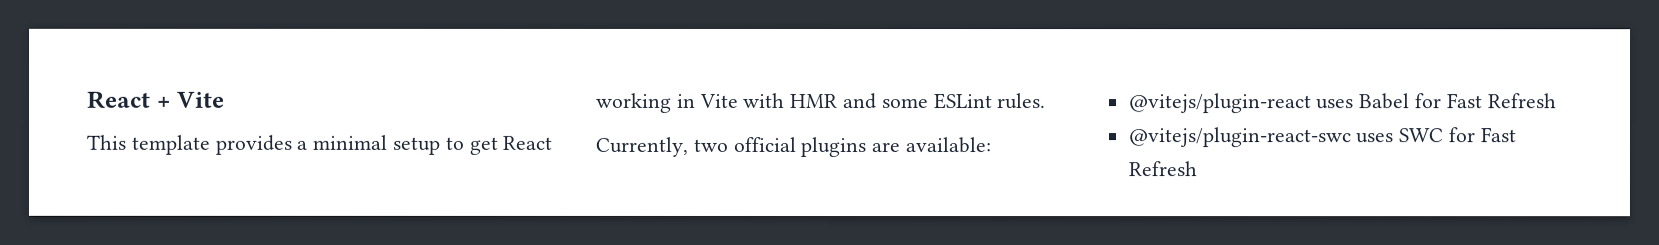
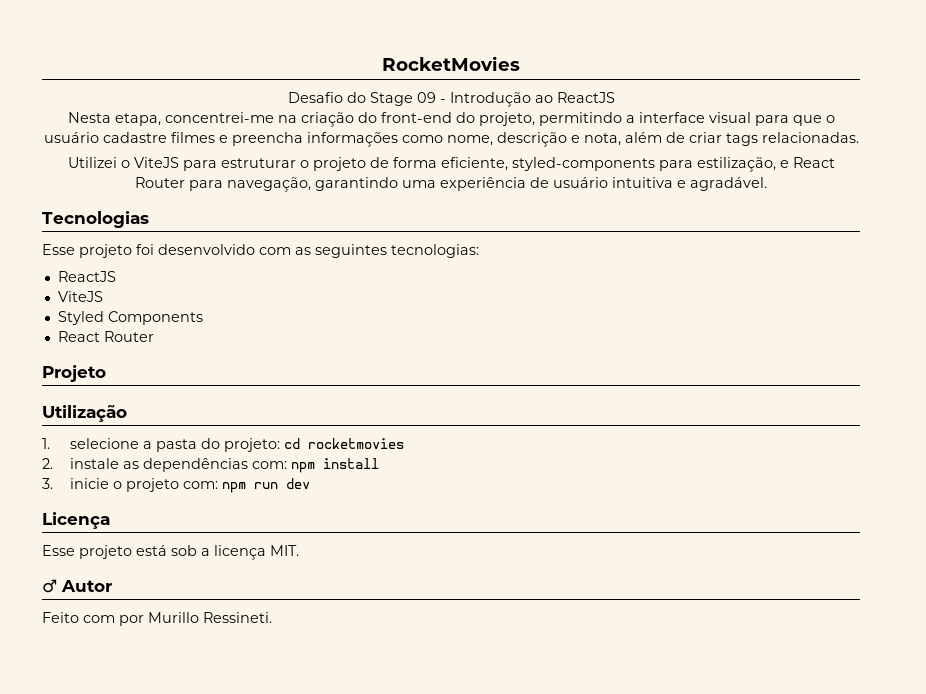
- React + Vite
- This template provides a minimal setup to get React working in Vite with HMR and some ESLint rules.
- Currently, two official plugins are available:
- @vitejs/plugin-react uses Babel for Fast Refresh
- @vitejs/plugin-react-swc uses SWC for Fast Refresh
+ RocketMovies
+ Desafio do Stage 09 - Introdução ao ReactJS
+ Nesta etapa, concentrei-me na criação do front-end do projeto, permitindo a interface visual para que o usuário cadastre filmes e preencha informações como nome, descrição e nota, além de criar tags relacionadas.
+ Utilizei o ViteJS para estruturar o projeto de forma eficiente, styled-components para estilização, e React Router para navegação, garantindo uma experiência de usuário intuitiva e agradável.
+ Tecnologias
+ Esse projeto foi desenvolvido com as seguintes tecnologias:
+ ReactJS
+ ViteJS
+ Styled Components
+ React Router
+ Projeto
+ Utilização
+ 1. selecione a pasta do projeto: cd rocketmovies
+ 2. instale as dependências com: npm install
+ 3. inicie o projeto com: npm run dev
+ Licença
+ Esse projeto está sob a licença MIT.
+ ♂ Autor
+ Feito com por Murillo Ressineti.

